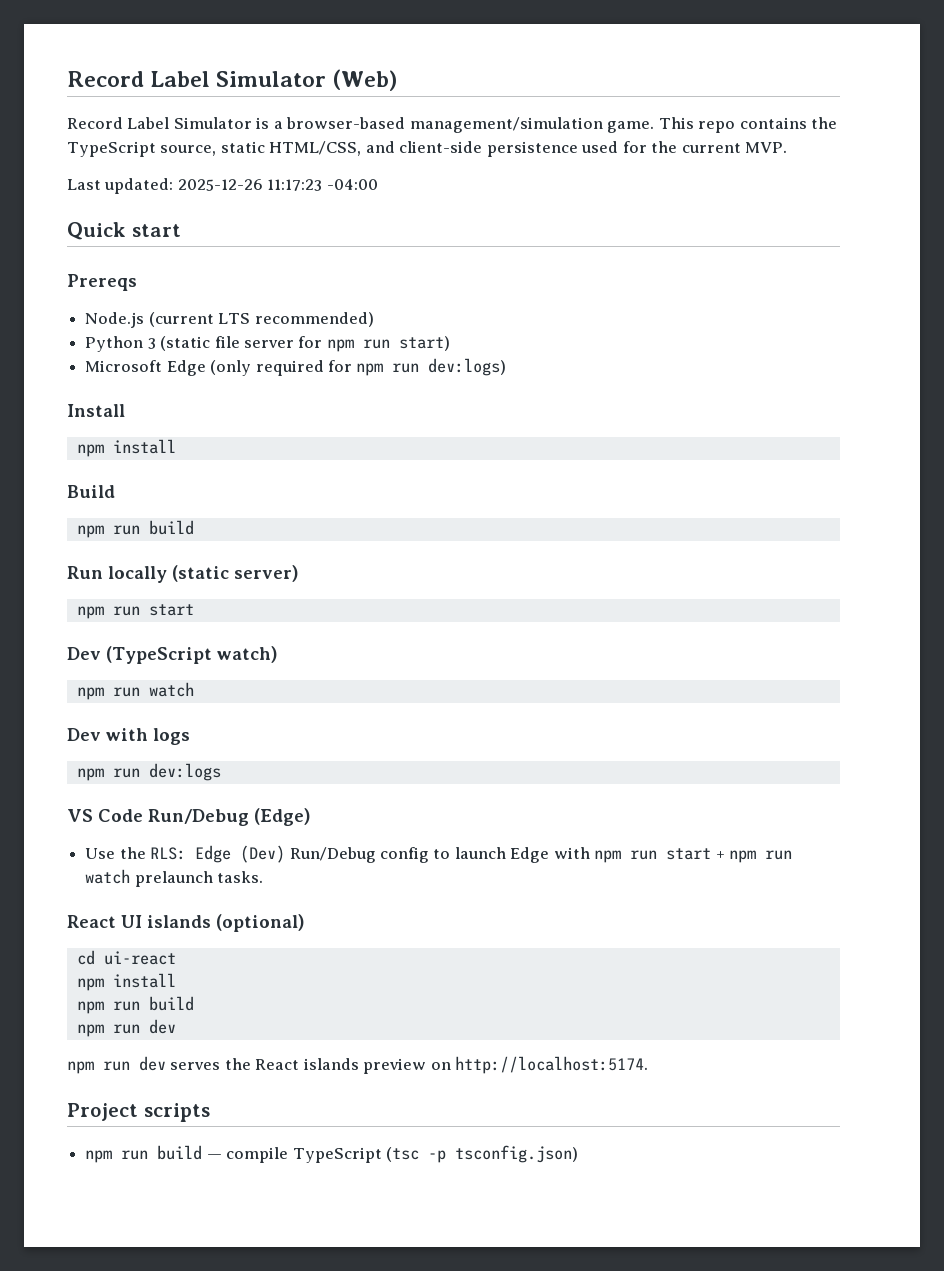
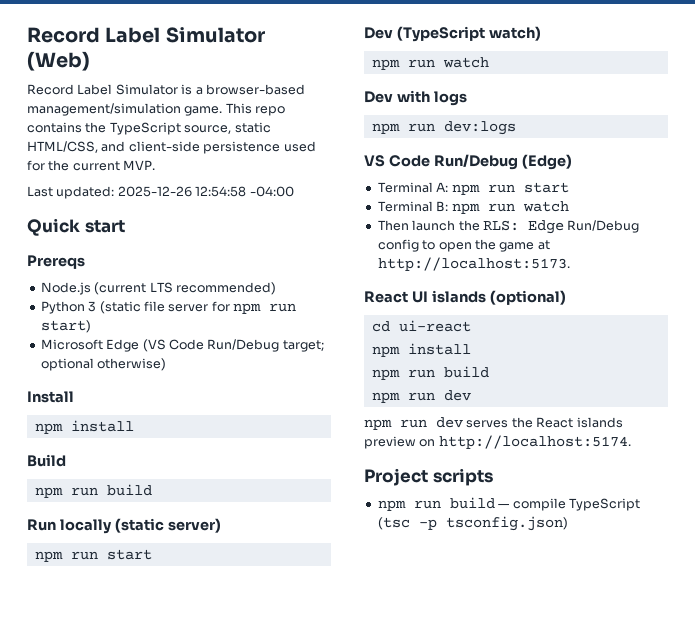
- Last updated: 2025-12-26 11:17:23 -04:00
+ Last updated: 2025-12-26 12:54:58 -04:00
- Microsoft Edge (only required for npm run dev:logs)
+ Microsoft Edge (VS Code Run/Debug target; optional otherwise)
- Use the RLS: Edge (Dev) Run/Debug config to launch Edge with npm run start + npm run watch prelaunch tasks.
+ Terminal A: npm run start
+ Terminal B: npm run watch
+ Then launch the RLS: Edge Run/Debug config to open the game at http://localhost:5173.

